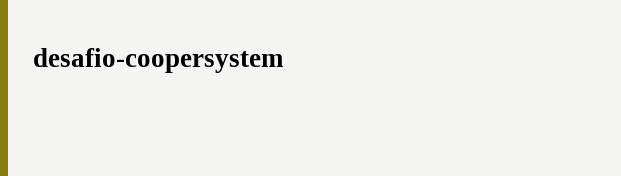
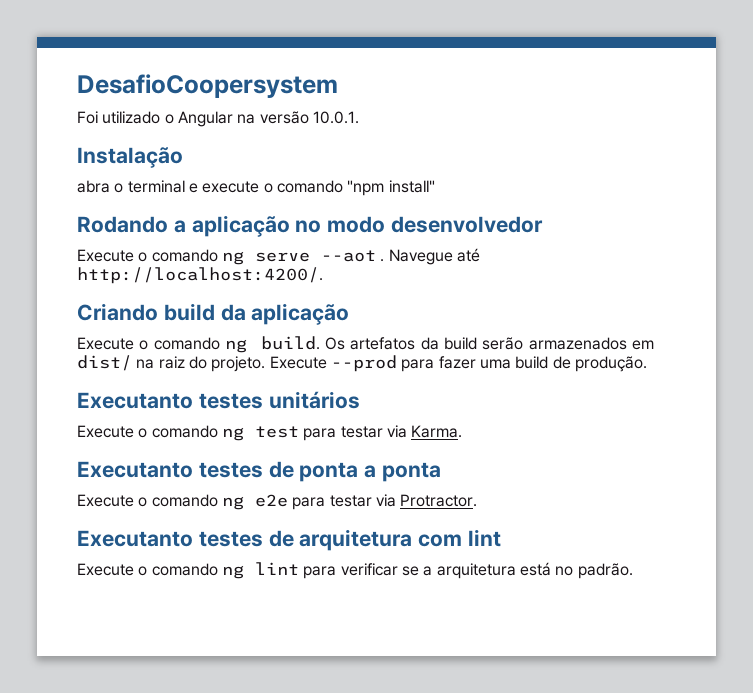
- desafio-coopersystem
+ DesafioCoopersystem
+ Foi utilizado o Angular na versão 10.0.1.
+ Instalação
+ abra o terminal e execute o comando "npm install"
+ Rodando a aplicação no modo desenvolvedor
+ Execute o comando ng serve --aot . Navegue até http://localhost:4200/.
+ Criando build da aplicação
+ Execute o comando ng build. Os artefatos da build serão armazenados em dist/ na raiz do projeto. Execute --prod para fazer uma build de produção.
+ Executanto testes unitários
+ Execute o comando ng test para testar via Karma.
+ Executanto testes de ponta a ponta
+ Execute o comando ng e2e para testar via Protractor.
+ Executanto testes de arquitetura com lint
+ Execute o comando ng lint para verificar se a arquitetura está no padrão.

